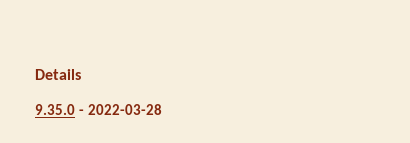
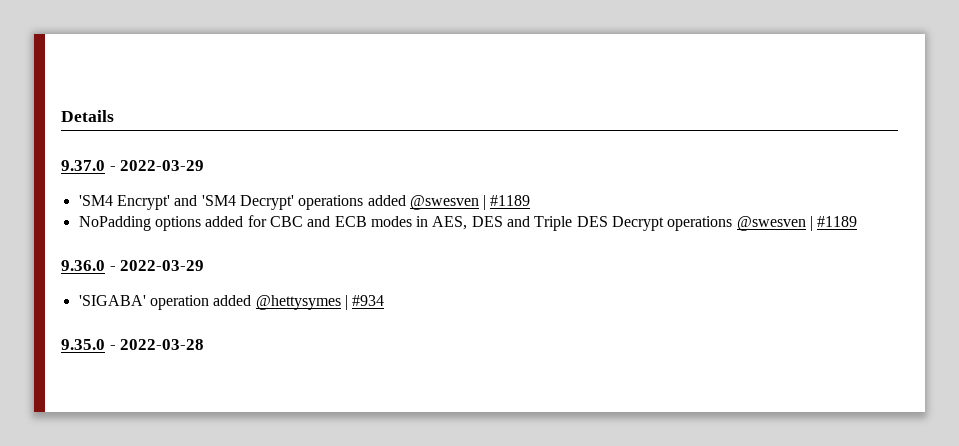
+ 9.37.0 - 2022-03-29
+ 'SM4 Encrypt' and 'SM4 Decrypt' operations added @swesven | #1189
+ NoPadding options added for CBC and ECB modes in AES, DES and Triple DES Decrypt operations @swesven | #1189
+ 9.36.0 - 2022-03-29
+ 'SIGABA' operation added @hettysymes | #934

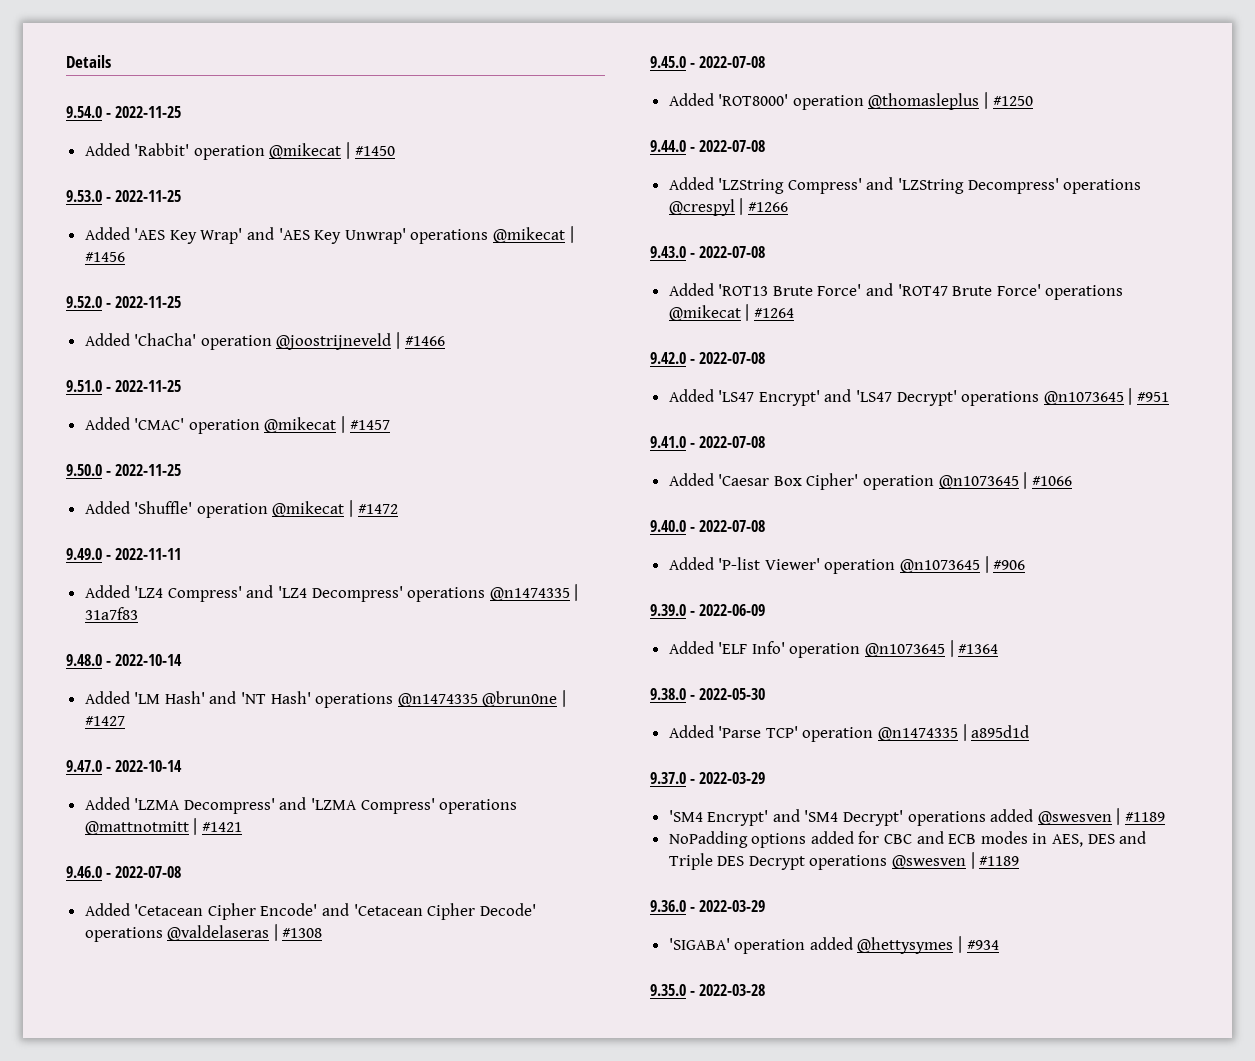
+ 9.54.0 - 2022-11-25
+ Added 'Rabbit' operation @mikecat | #1450
+ 9.53.0 - 2022-11-25
+ Added 'AES Key Wrap' and 'AES Key Unwrap' operations @mikecat | #1456
+ 9.52.0 - 2022-11-25
+ Added 'ChaCha' operation @joostrijneveld | #1466
+ 9.51.0 - 2022-11-25
+ Added 'CMAC' operation @mikecat | #1457
+ 9.50.0 - 2022-11-25
+ Added 'Shuffle' operation @mikecat | #1472
+ 9.49.0 - 2022-11-11
+ Added 'LZ4 Compress' and 'LZ4 Decompress' operations @n1474335 | 31a7f83
+ 9.48.0 - 2022-10-14
+ Added 'LM Hash' and 'NT Hash' operations @n1474335 @brun0ne | #1427
+ 9.47.0 - 2022-10-14
+ Added 'LZMA Decompress' and 'LZMA Compress' operations @mattnotmitt | #1421
+ 9.46.0 - 2022-07-08
+ Added 'Cetacean Cipher Encode' and 'Cetacean Cipher Decode' operations @valdelaseras | #1308
+ 9.45.0 - 2022-07-08
+ Added 'ROT8000' operation @thomasleplus | #1250
+ 9.44.0 - 2022-07-08
+ Added 'LZString Compress' and 'LZString Decompress' operations @crespyl | #1266
+ 9.43.0 - 2022-07-08
+ Added 'ROT13 Brute Force' and 'ROT47 Brute Force' operations @mikecat | #1264
+ 9.42.0 - 2022-07-08
+ Added 'LS47 Encrypt' and 'LS47 Decrypt' operations @n1073645 | #951
+ 9.41.0 - 2022-07-08
+ Added 'Caesar Box Cipher' operation @n1073645 | #1066
+ 9.40.0 - 2022-07-08
+ Added 'P-list Viewer' operation @n1073645 | #906
+ 9.39.0 - 2022-06-09
+ Added 'ELF Info' operation @n1073645 | #1364
+ 9.38.0 - 2022-05-30
+ Added 'Parse TCP' operation @n1474335 | a895d1d

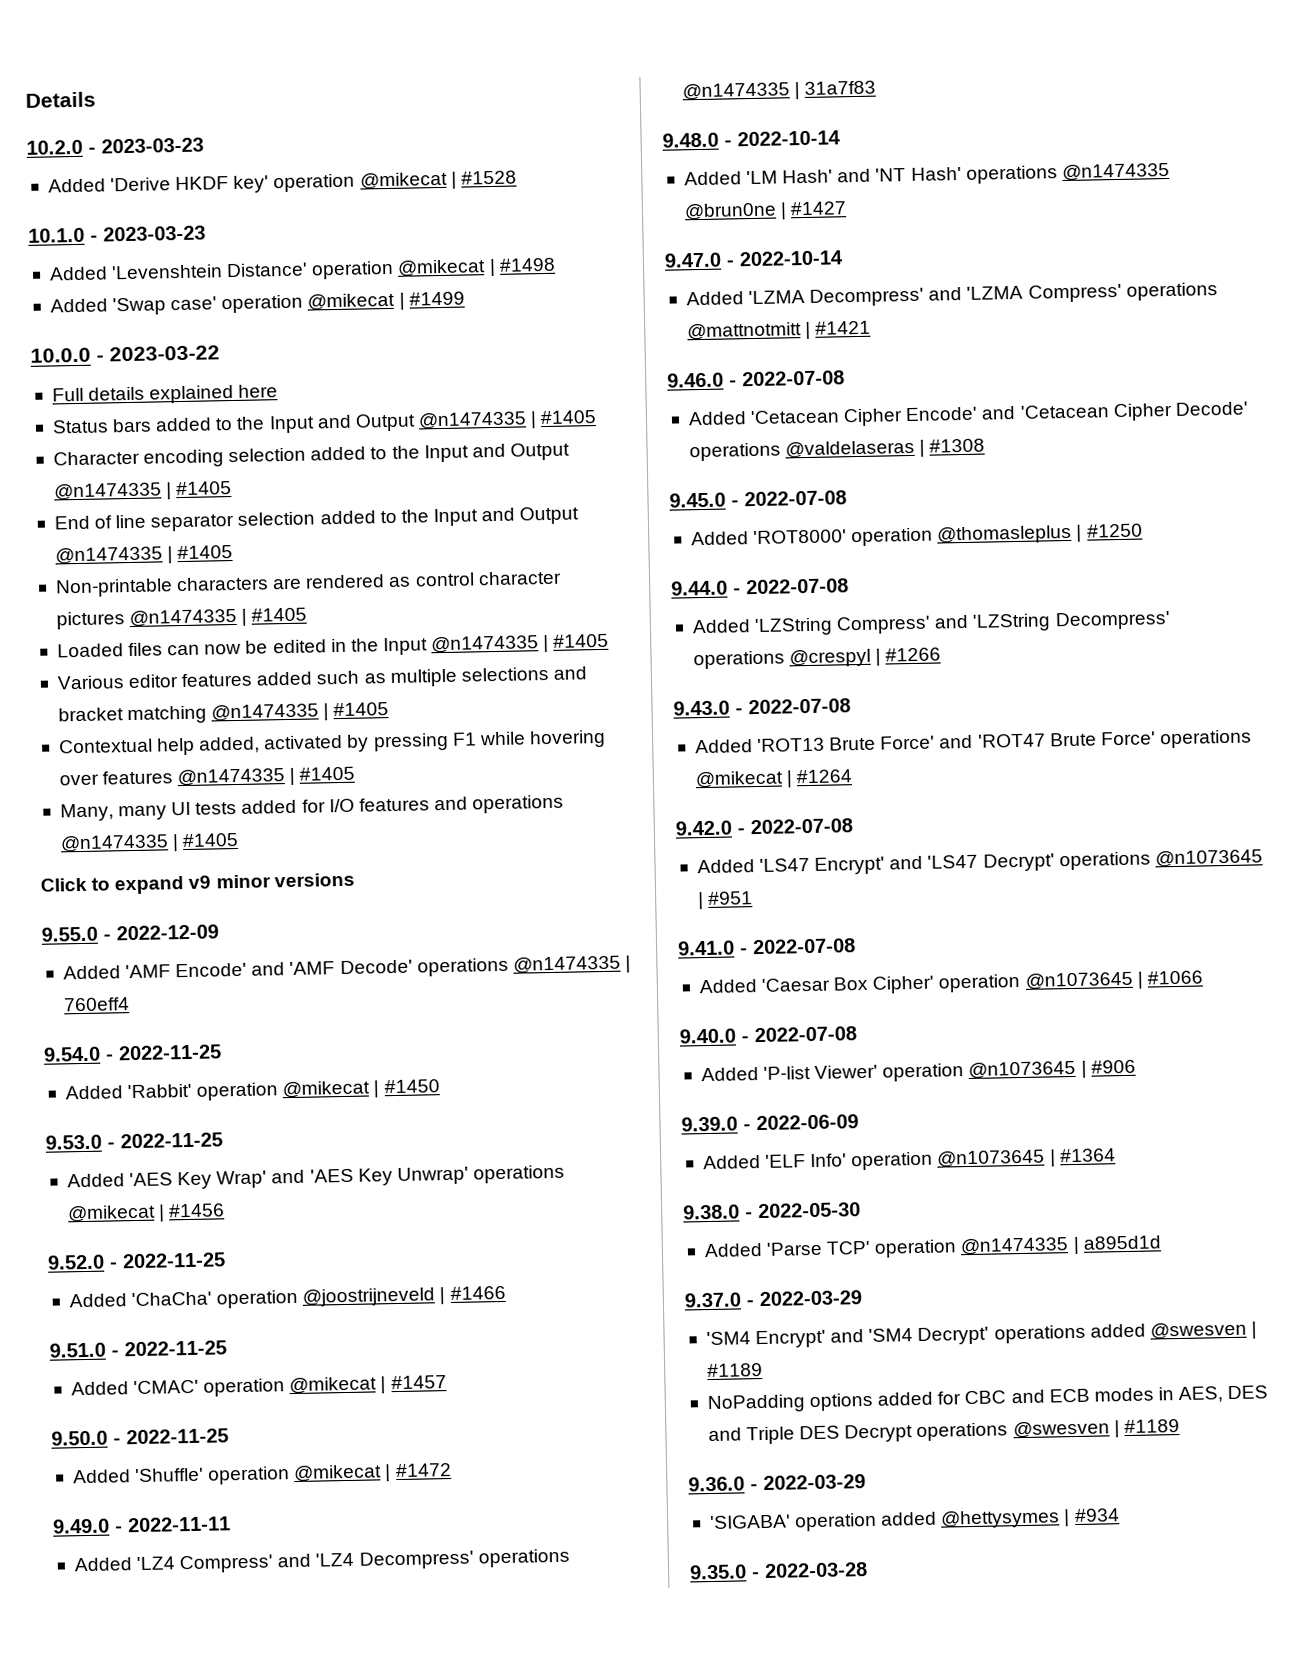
+ 10.2.0 - 2023-03-23
+ Added 'Derive HKDF key' operation @mikecat | #1528
+ 10.1.0 - 2023-03-23
+ Added 'Levenshtein Distance' operation @mikecat | #1498
+ Added 'Swap case' operation @mikecat | #1499
+ 10.0.0 - 2023-03-22
+ Full details explained here
+ Status bars added to the Input and Output @n1474335 | #1405
+ Character encoding selection added to the Input and Output @n1474335 | #1405
+ End of line separator selection added to the Input and Output @n1474335 | #1405
+ Non-printable characters are rendered as control character pictures @n1474335 | #1405
+ Loaded files can now be edited in the Input @n1474335 | #1405
+ Various editor features added such as multiple selections and bracket matching @n1474335 | #1405
+ Contextual help added, activated by pressing F1 while hovering over features @n1474335 | #1405
+ Many, many UI tests added for I/O features and operations @n1474335 | #1405
+ Click to expand v9 minor versions
+ 9.55.0 - 2022-12-09
+ Added 'AMF Encode' and 'AMF Decode' operations @n1474335 | 760eff4

